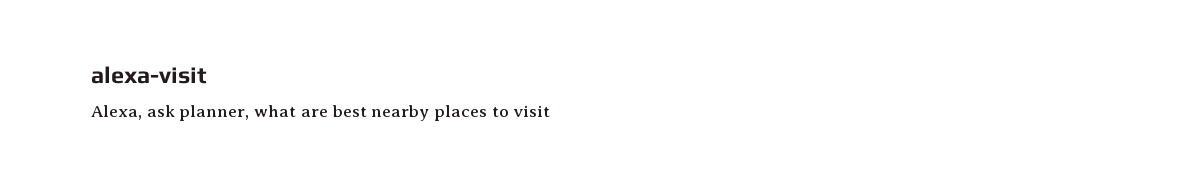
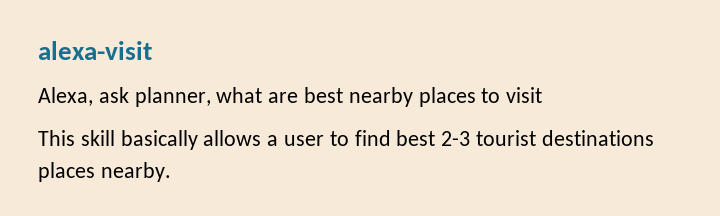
+ This skill basically allows a user to find best 2-3 tourist destinations places nearby.

